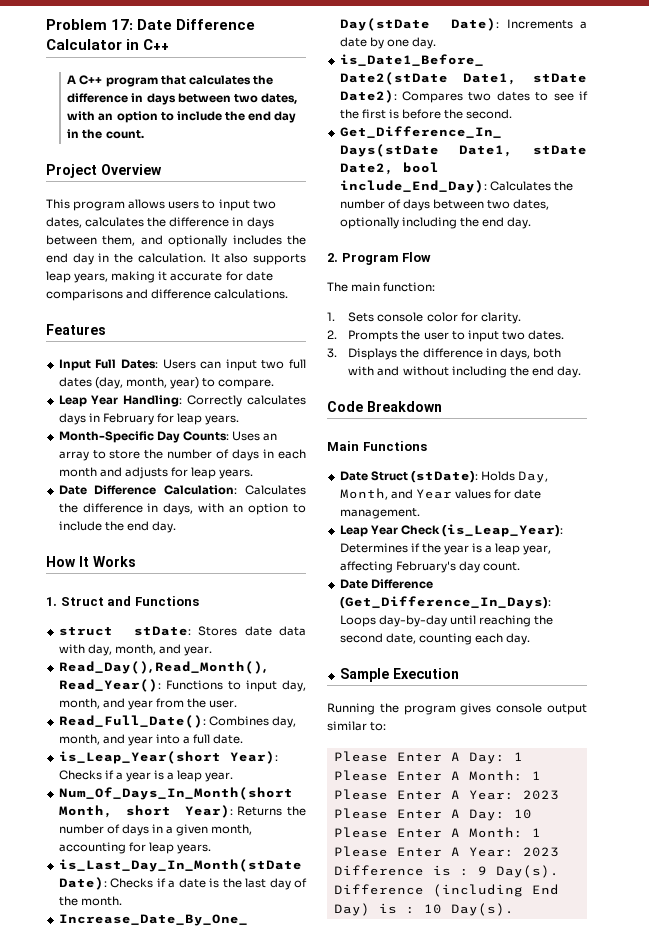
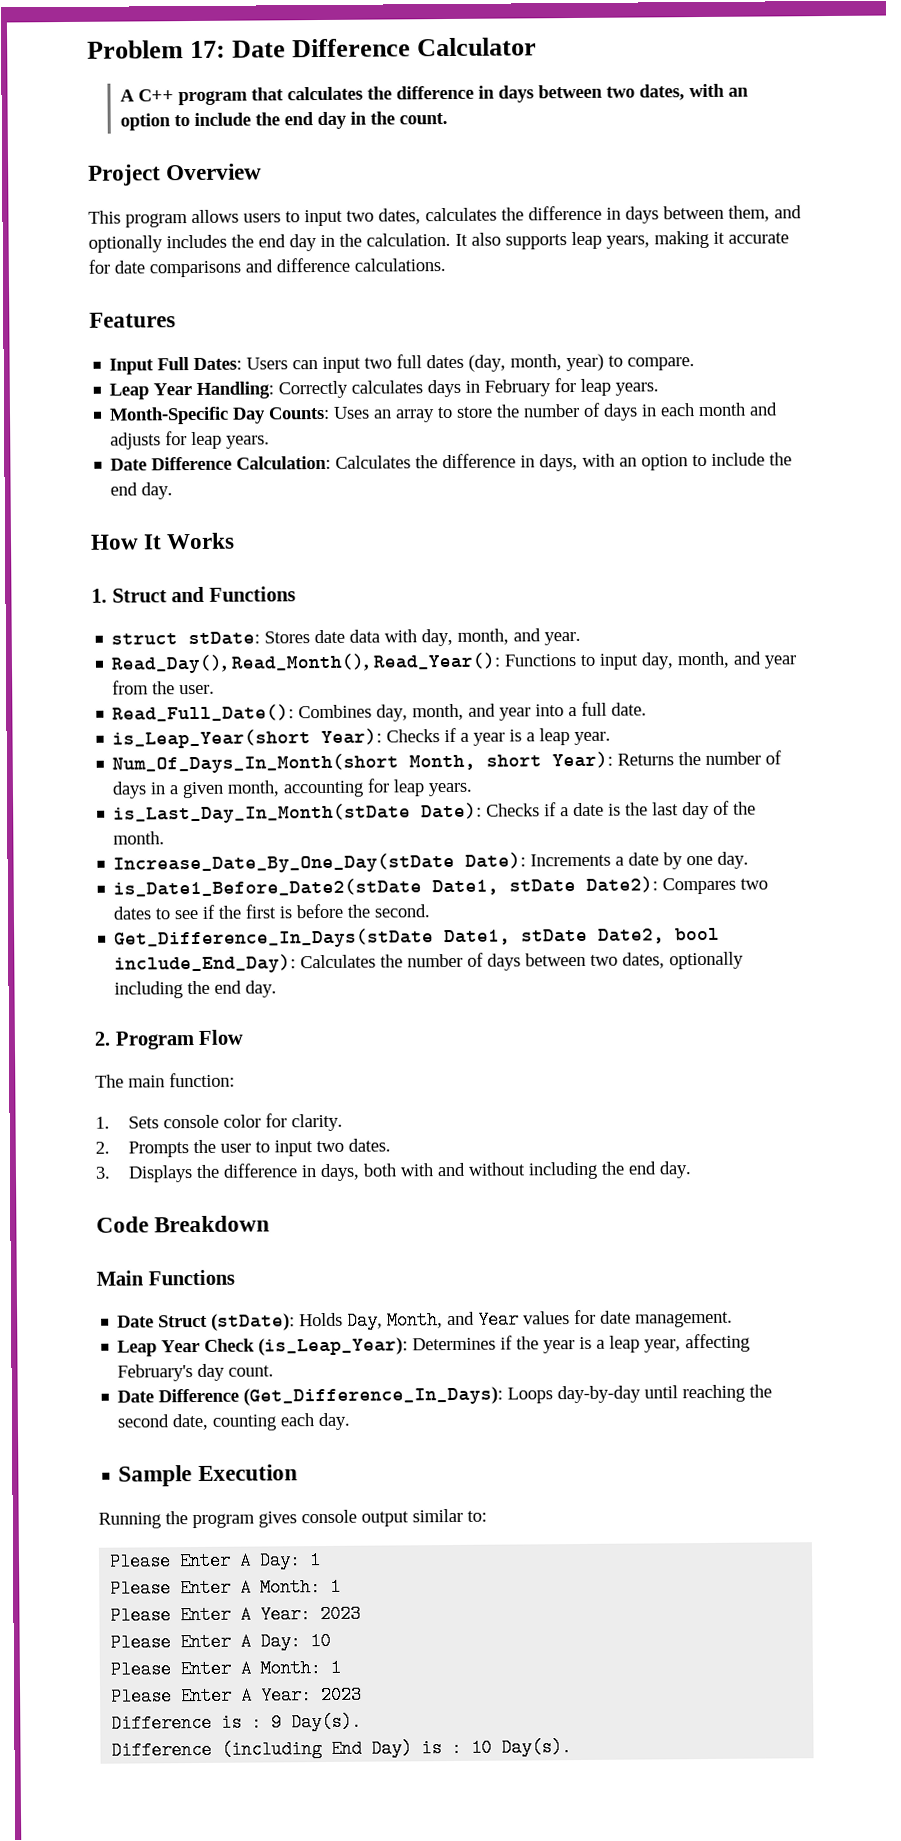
- Problem 17: Date Difference Calculator in C++
+ Problem 17: Date Difference Calculator

